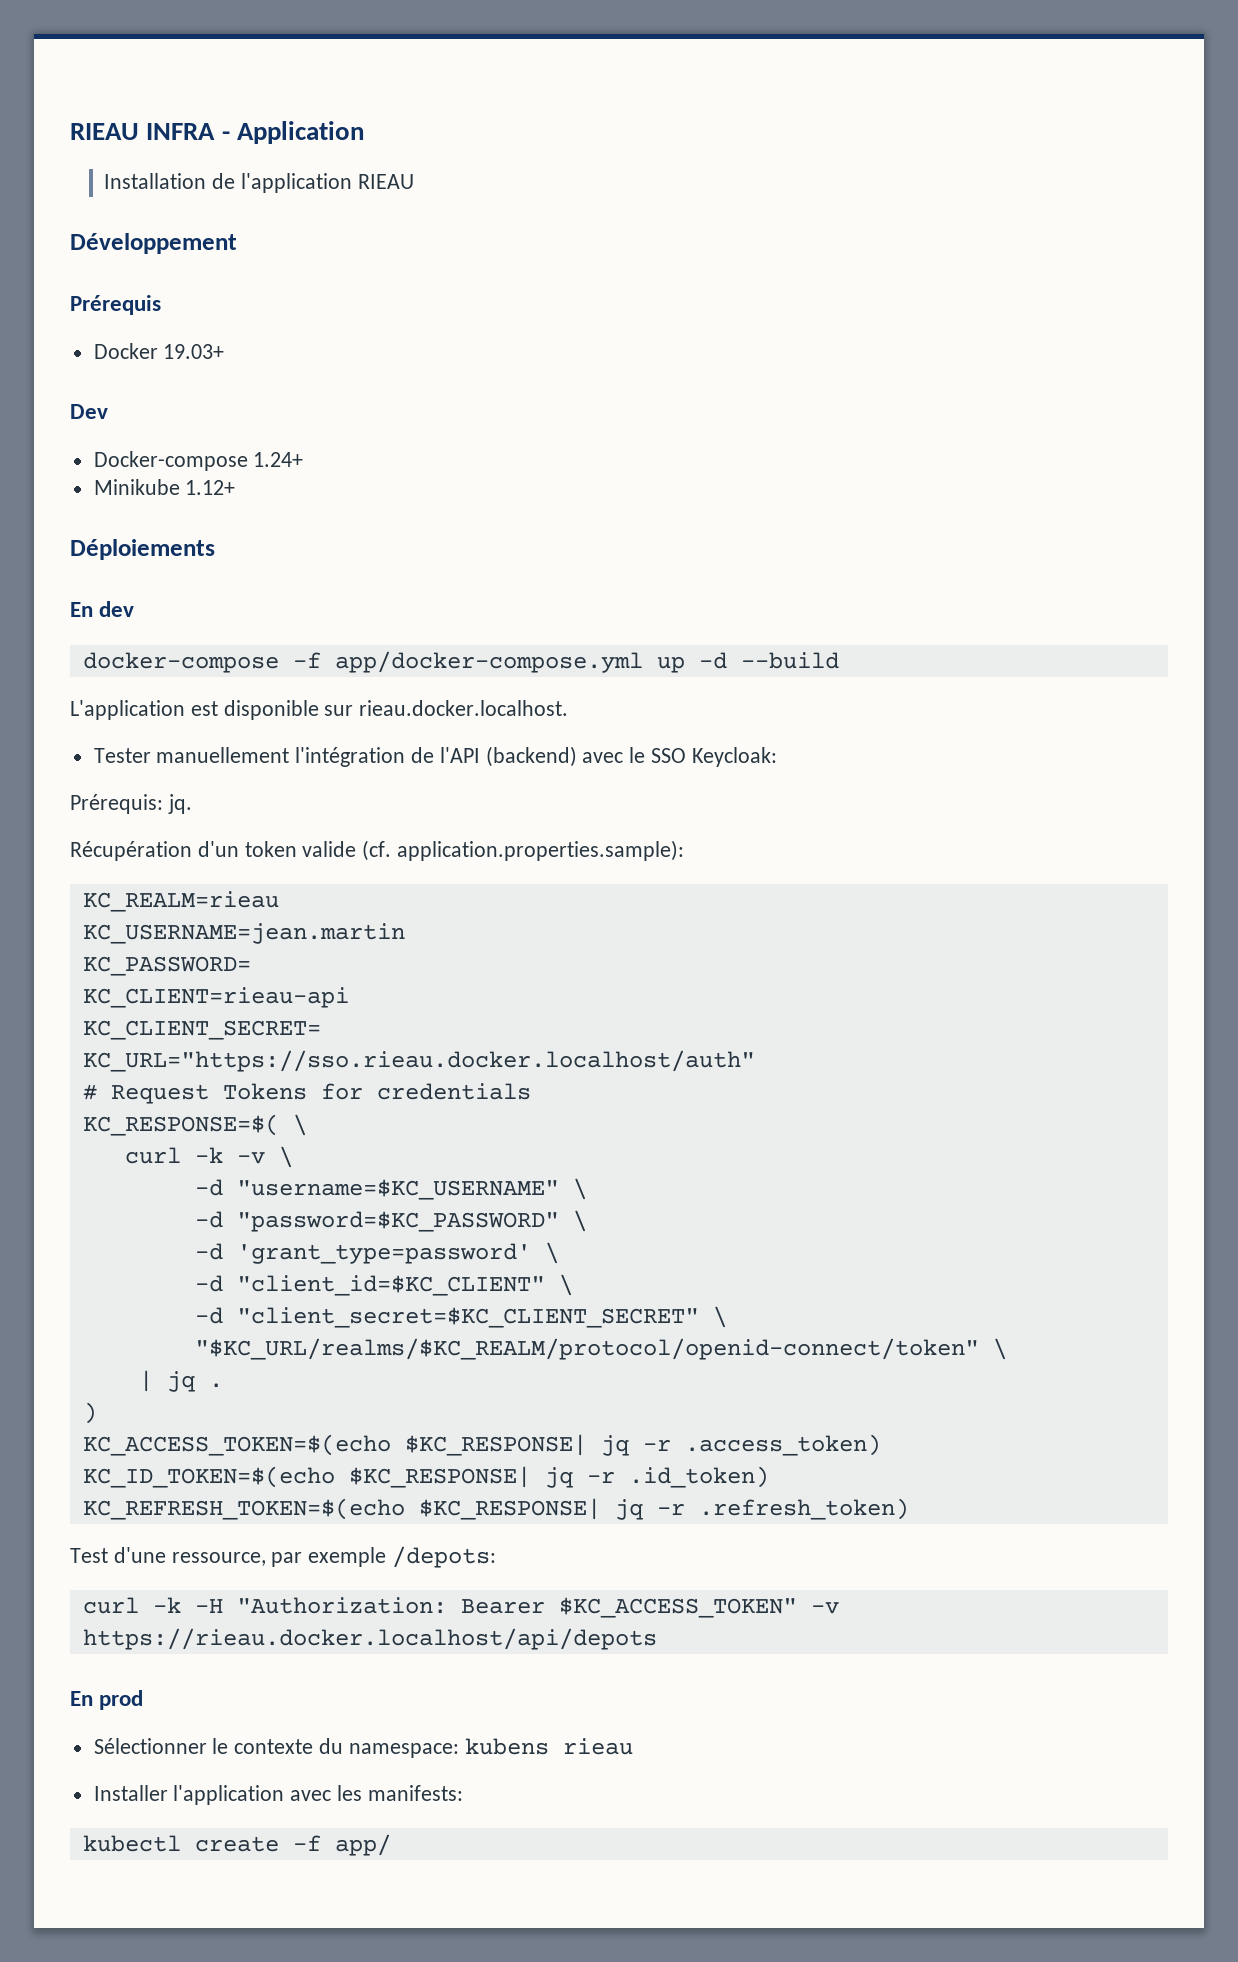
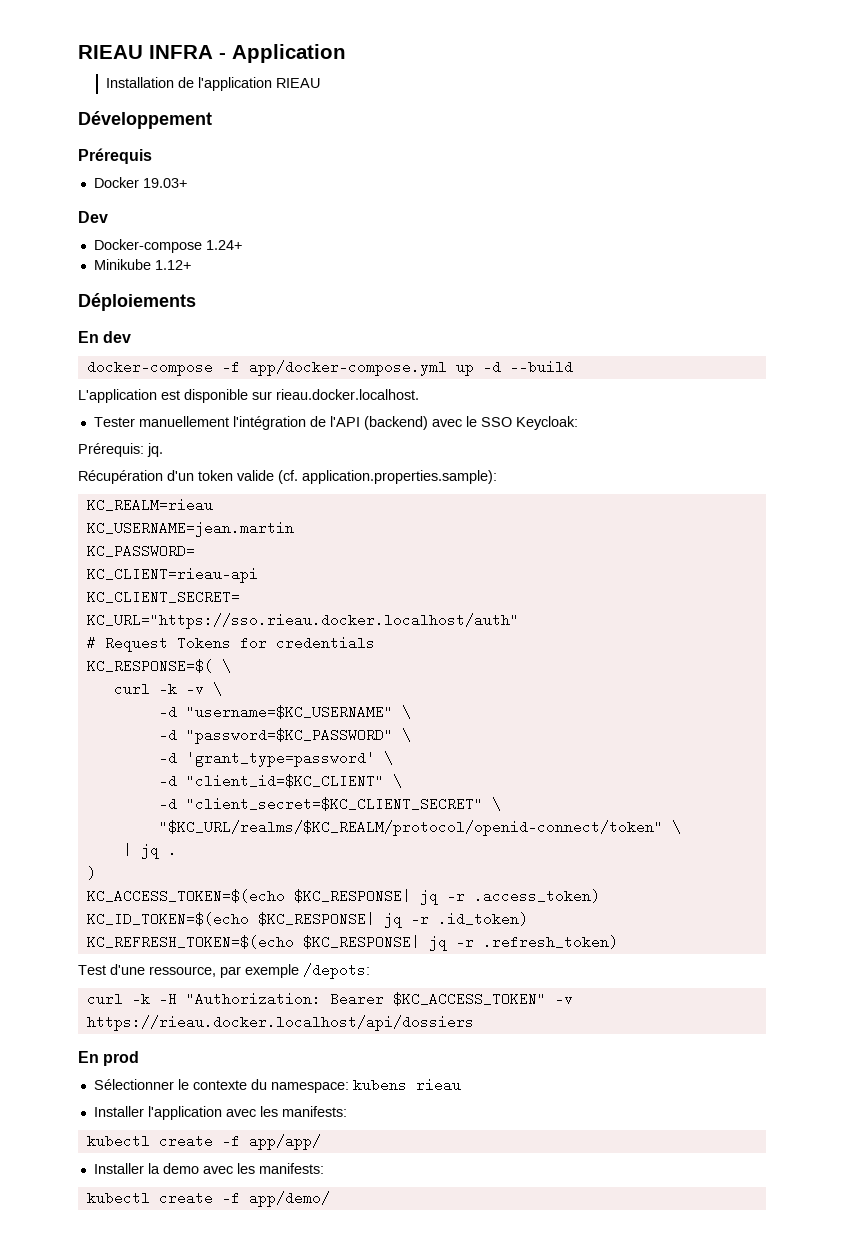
- curl -k -H "Authorization: Bearer $KC_ACCESS_TOKEN" -v https://rieau.docker.localhost/api/depots
+ curl -k -H "Authorization: Bearer $KC_ACCESS_TOKEN" -v https://rieau.docker.localhost/api/dossiers
- kubectl create -f app/
+ kubectl create -f app/app/
+ Installer la demo avec les manifests:
+ kubectl create -f app/demo/

